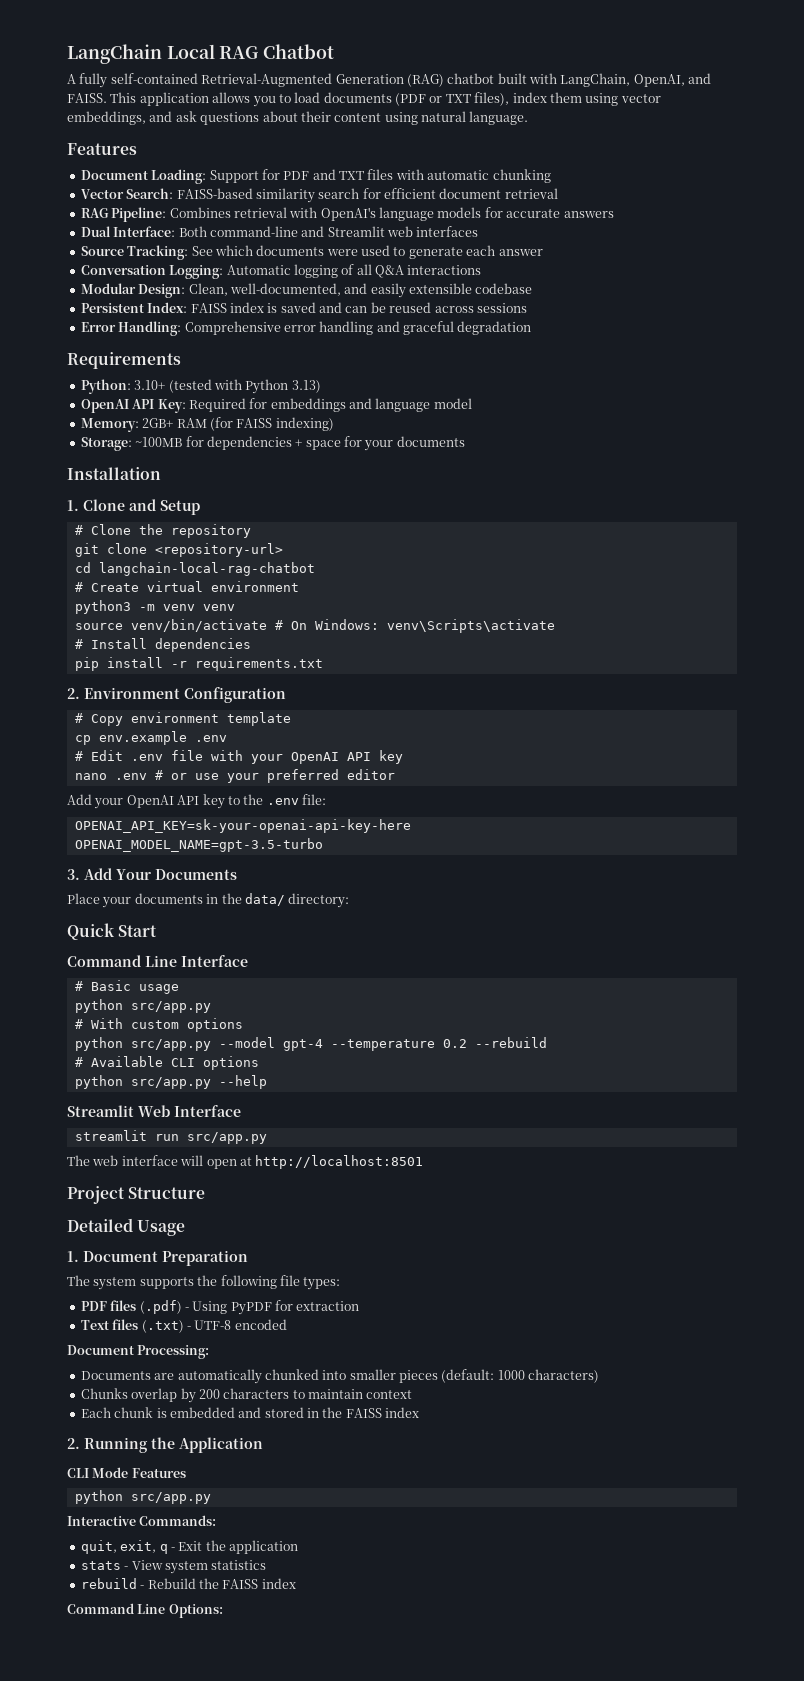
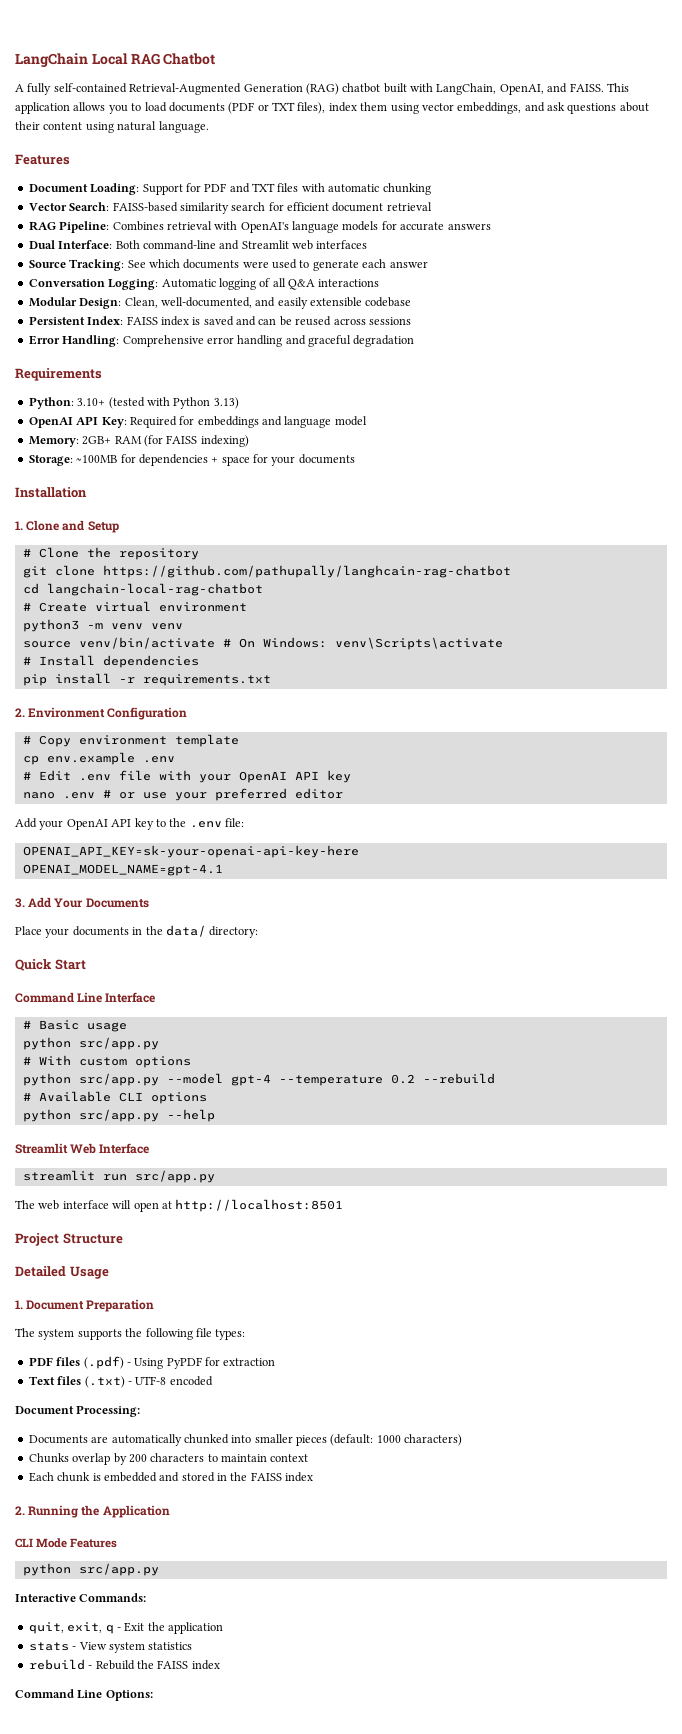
- git clone <repository-url>
+ git clone https://github.com/pathupally/langhcain-rag-chatbot
- OPENAI_MODEL_NAME=gpt-3.5-turbo
+ OPENAI_MODEL_NAME=gpt-4.1

